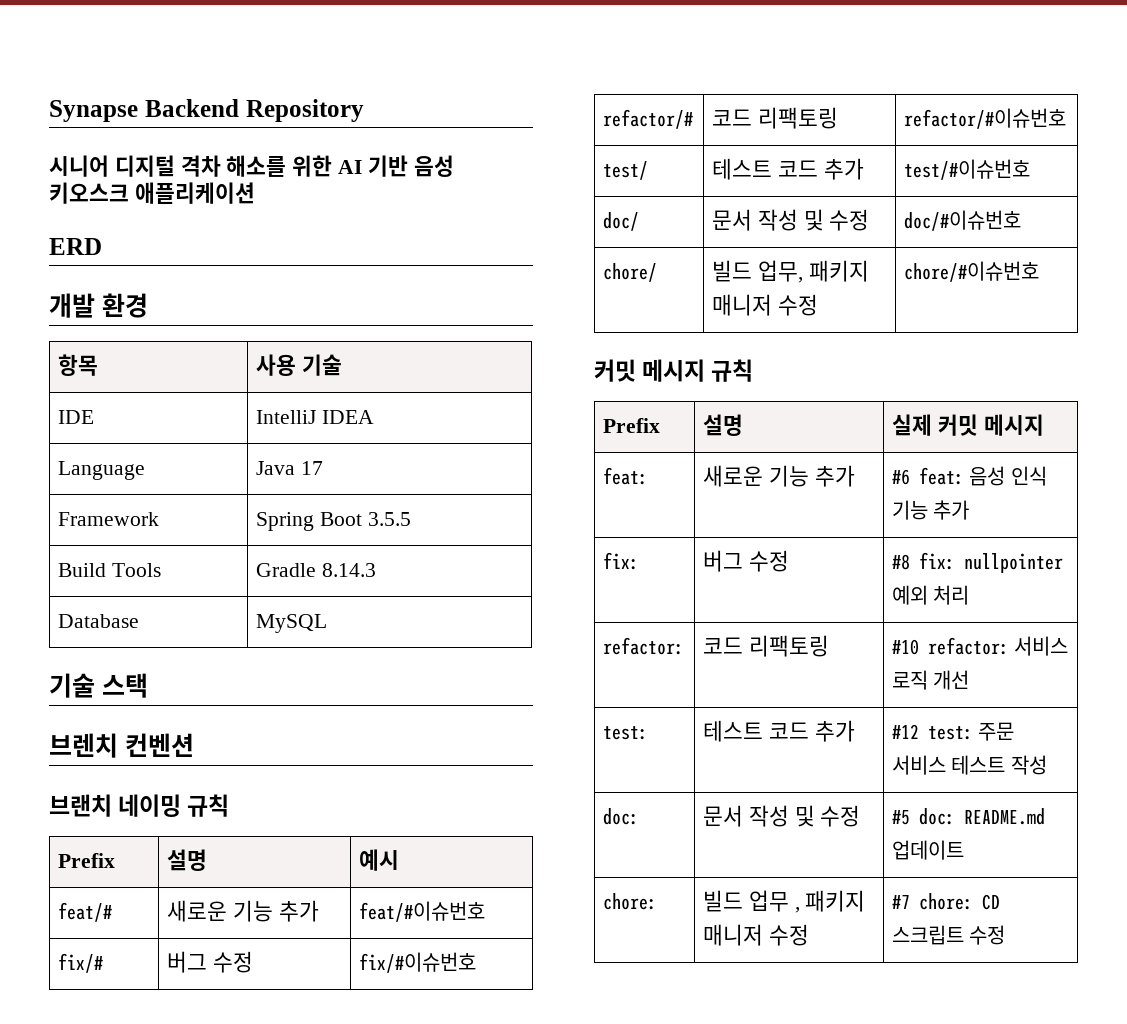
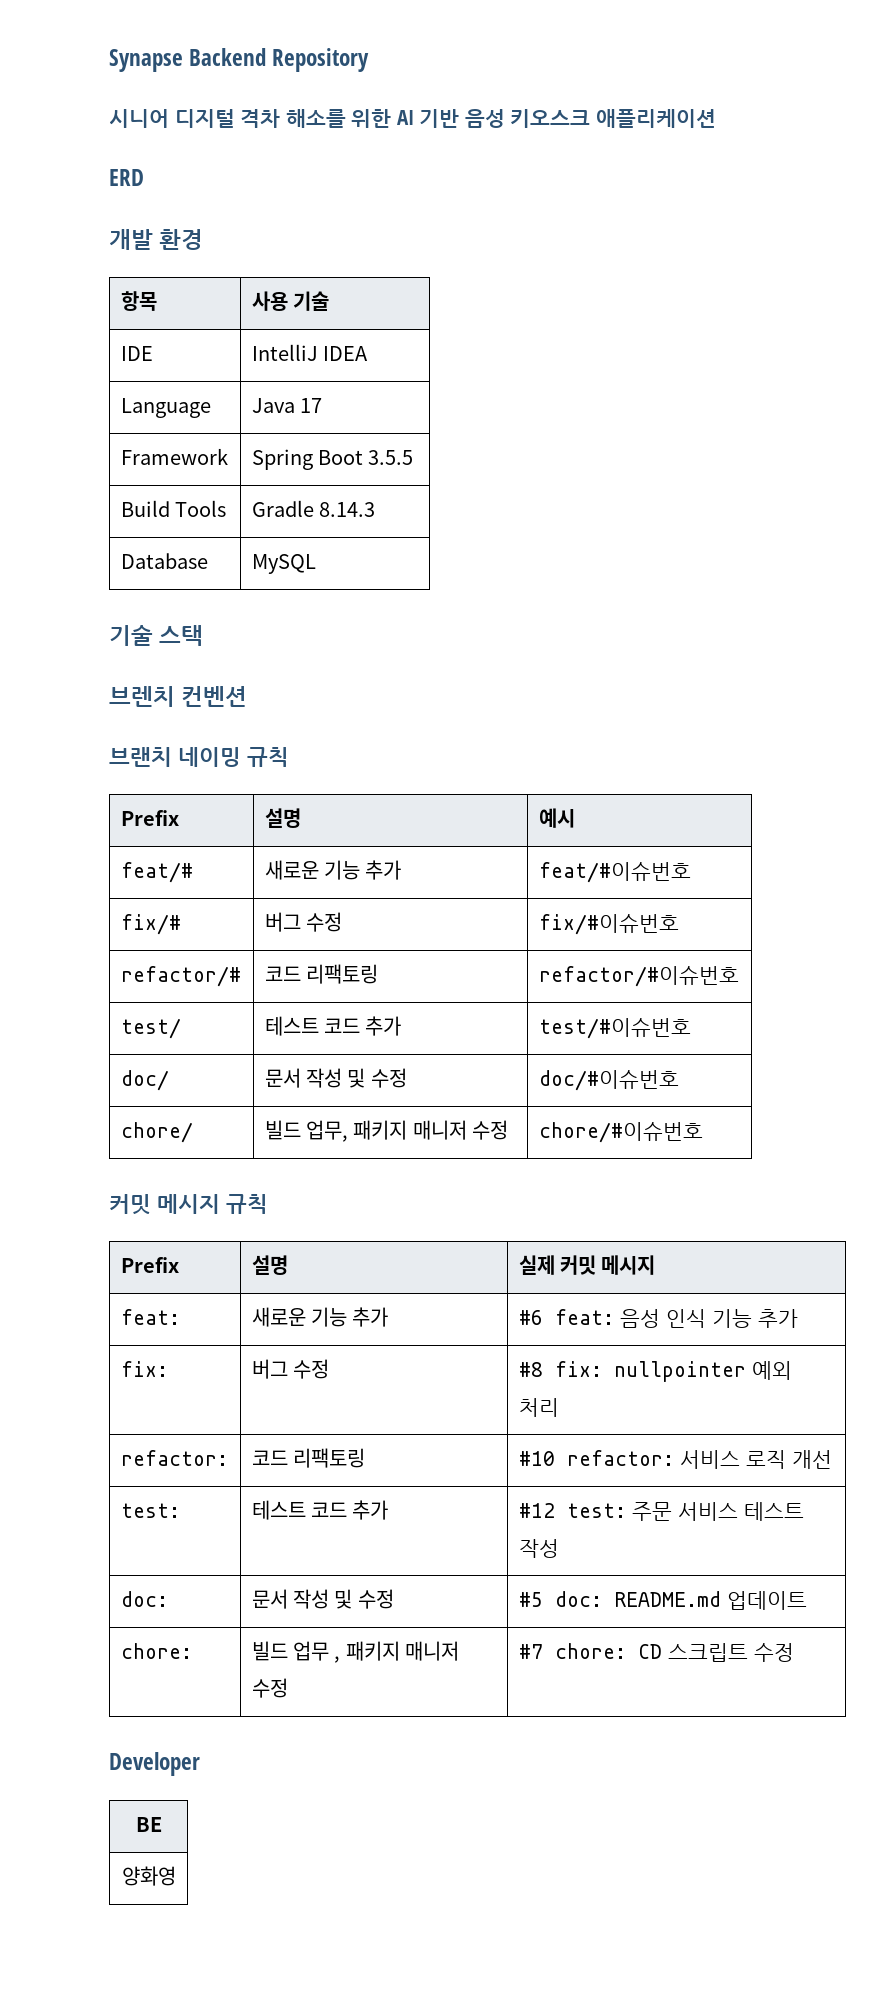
+ Developer
+ BE
+ 양화영

